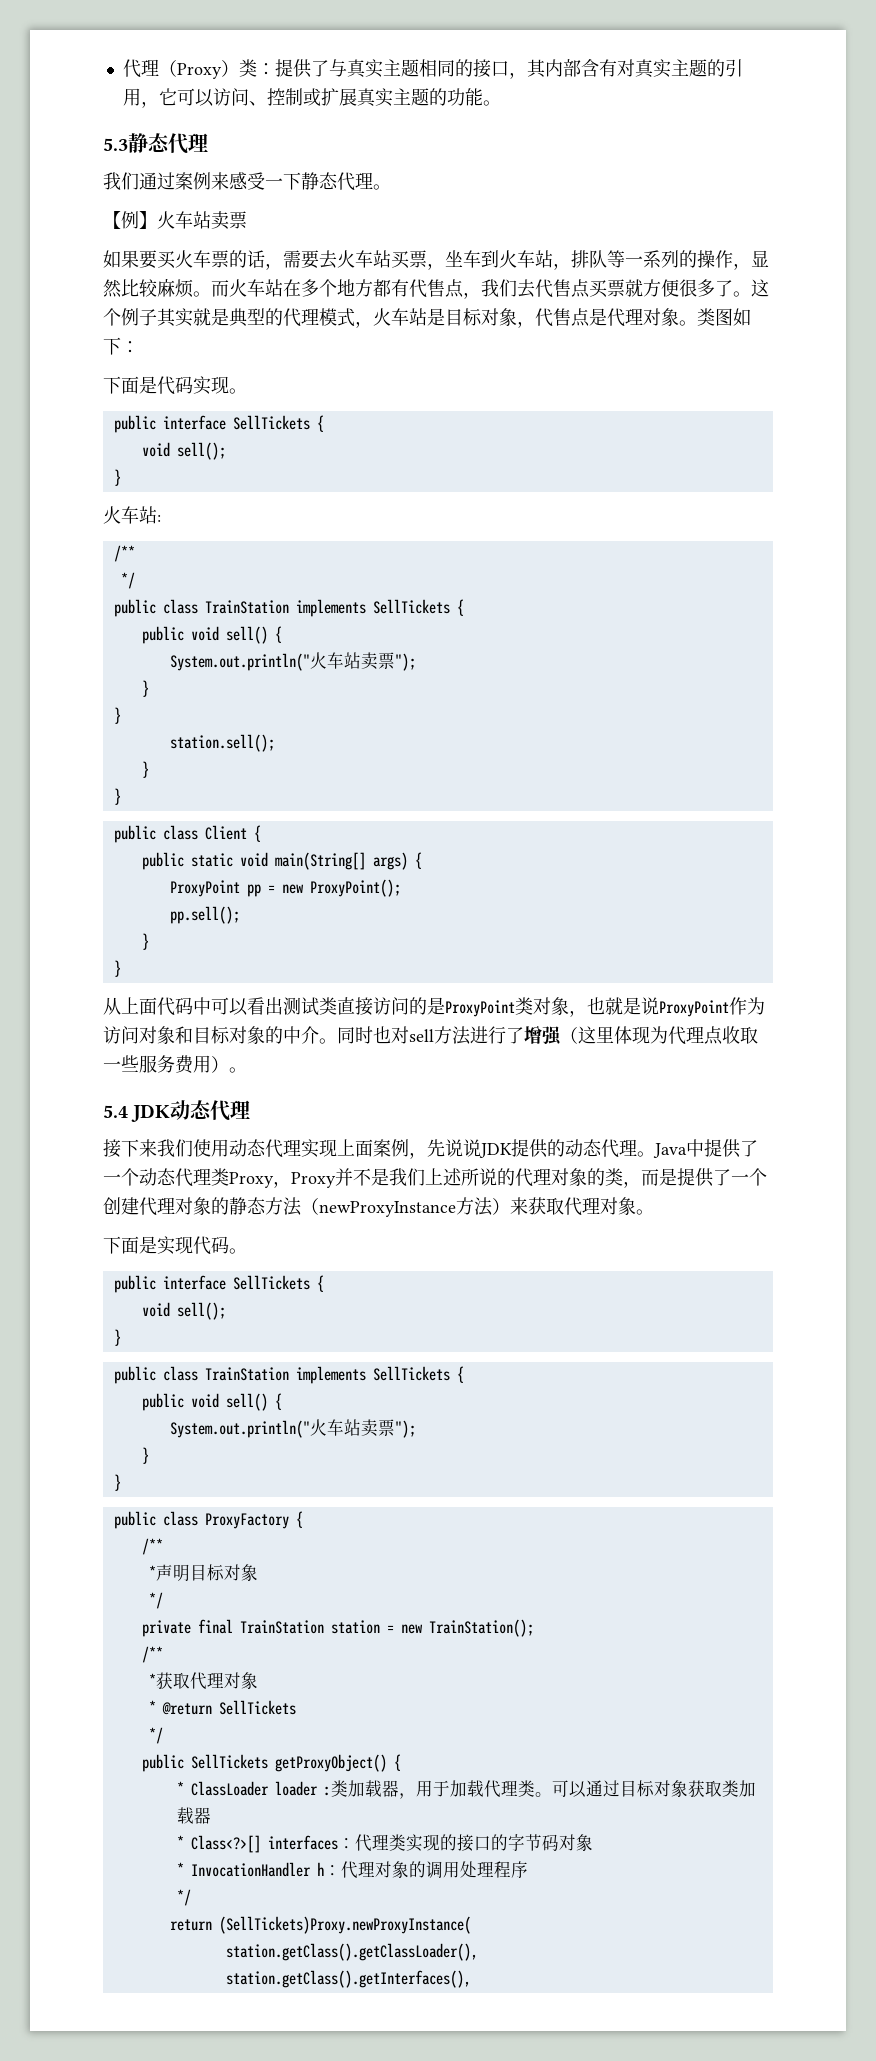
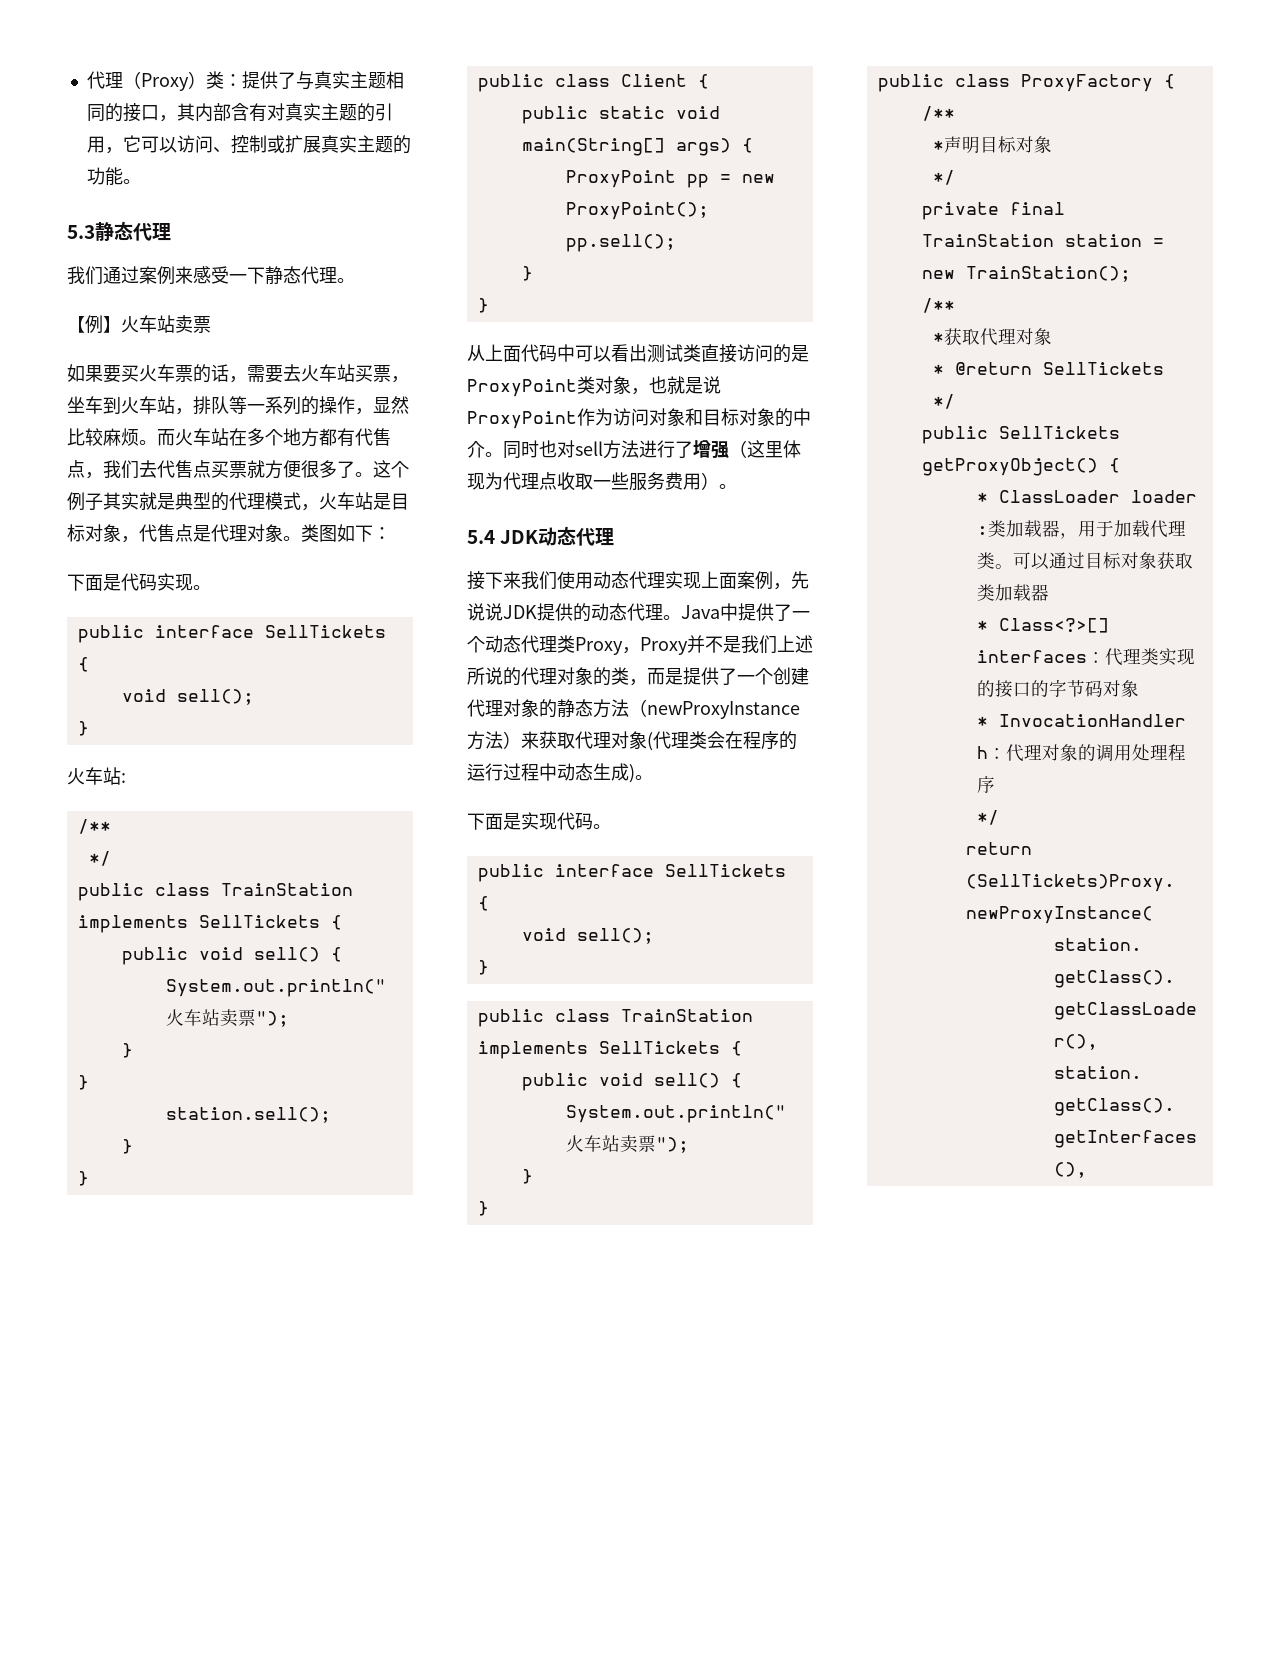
- Java中提供了一个动态代理类Proxy，Proxy并不是我们上述所说的代理对象的类，而是提供了一个创建代理对象的静态方法（newProxyInstance方法）来获取代理对象。
+ Java中提供了一个动态代理类Proxy，Proxy并不是我们上述所说的代理对象的类，而是提供了一个创建代理对象的静态方法（newProxyInstance方法）来获取代理对象(代理类会在程序的运行过程中动态生成)。

